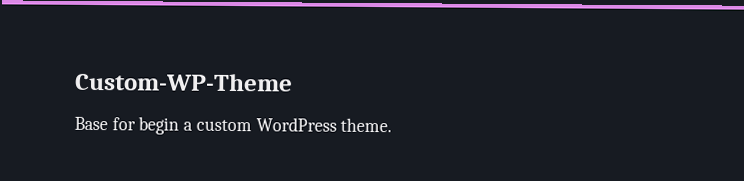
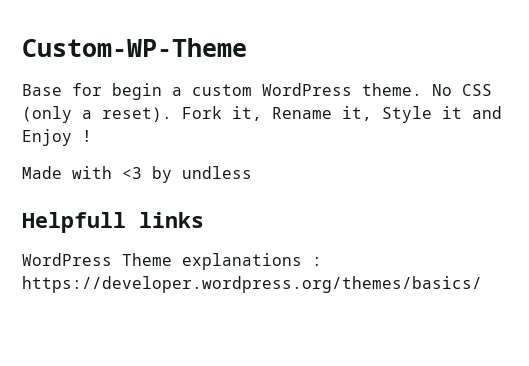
+ No CSS (only a reset). Fork it, Rename it, Style it and Enjoy !
+ Made with <3 by undless
+ Helpfull links
+ WordPress Theme explanations : https://developer.wordpress.org/themes/basics/

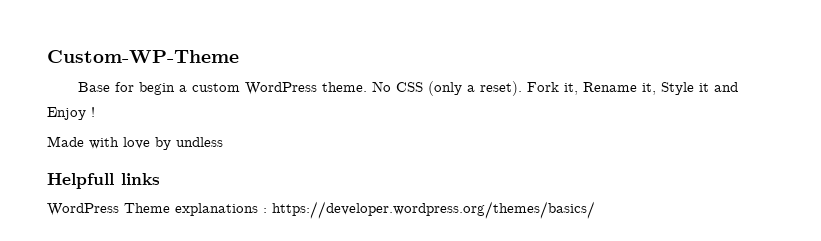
- Made with <3 by undless
+ Made with love by undless

